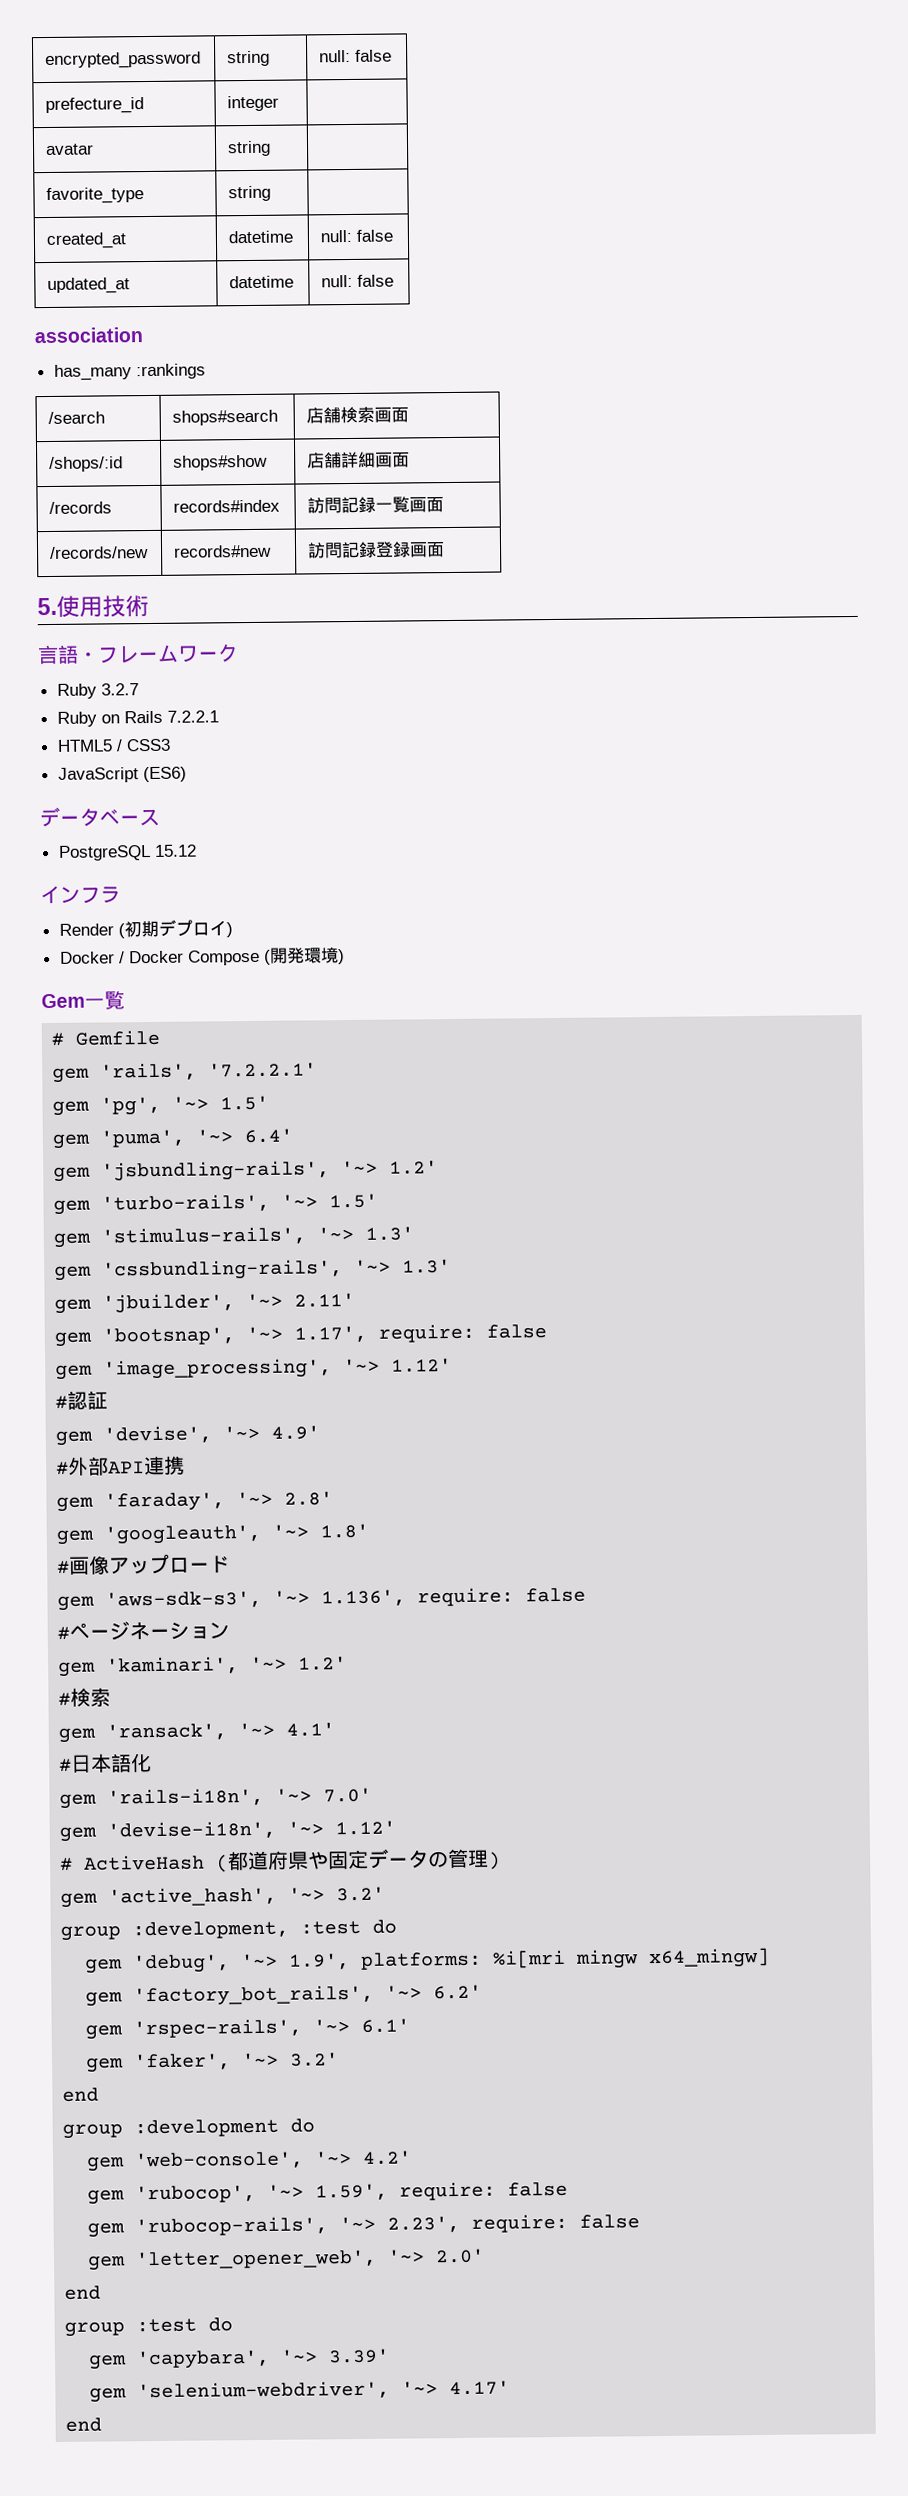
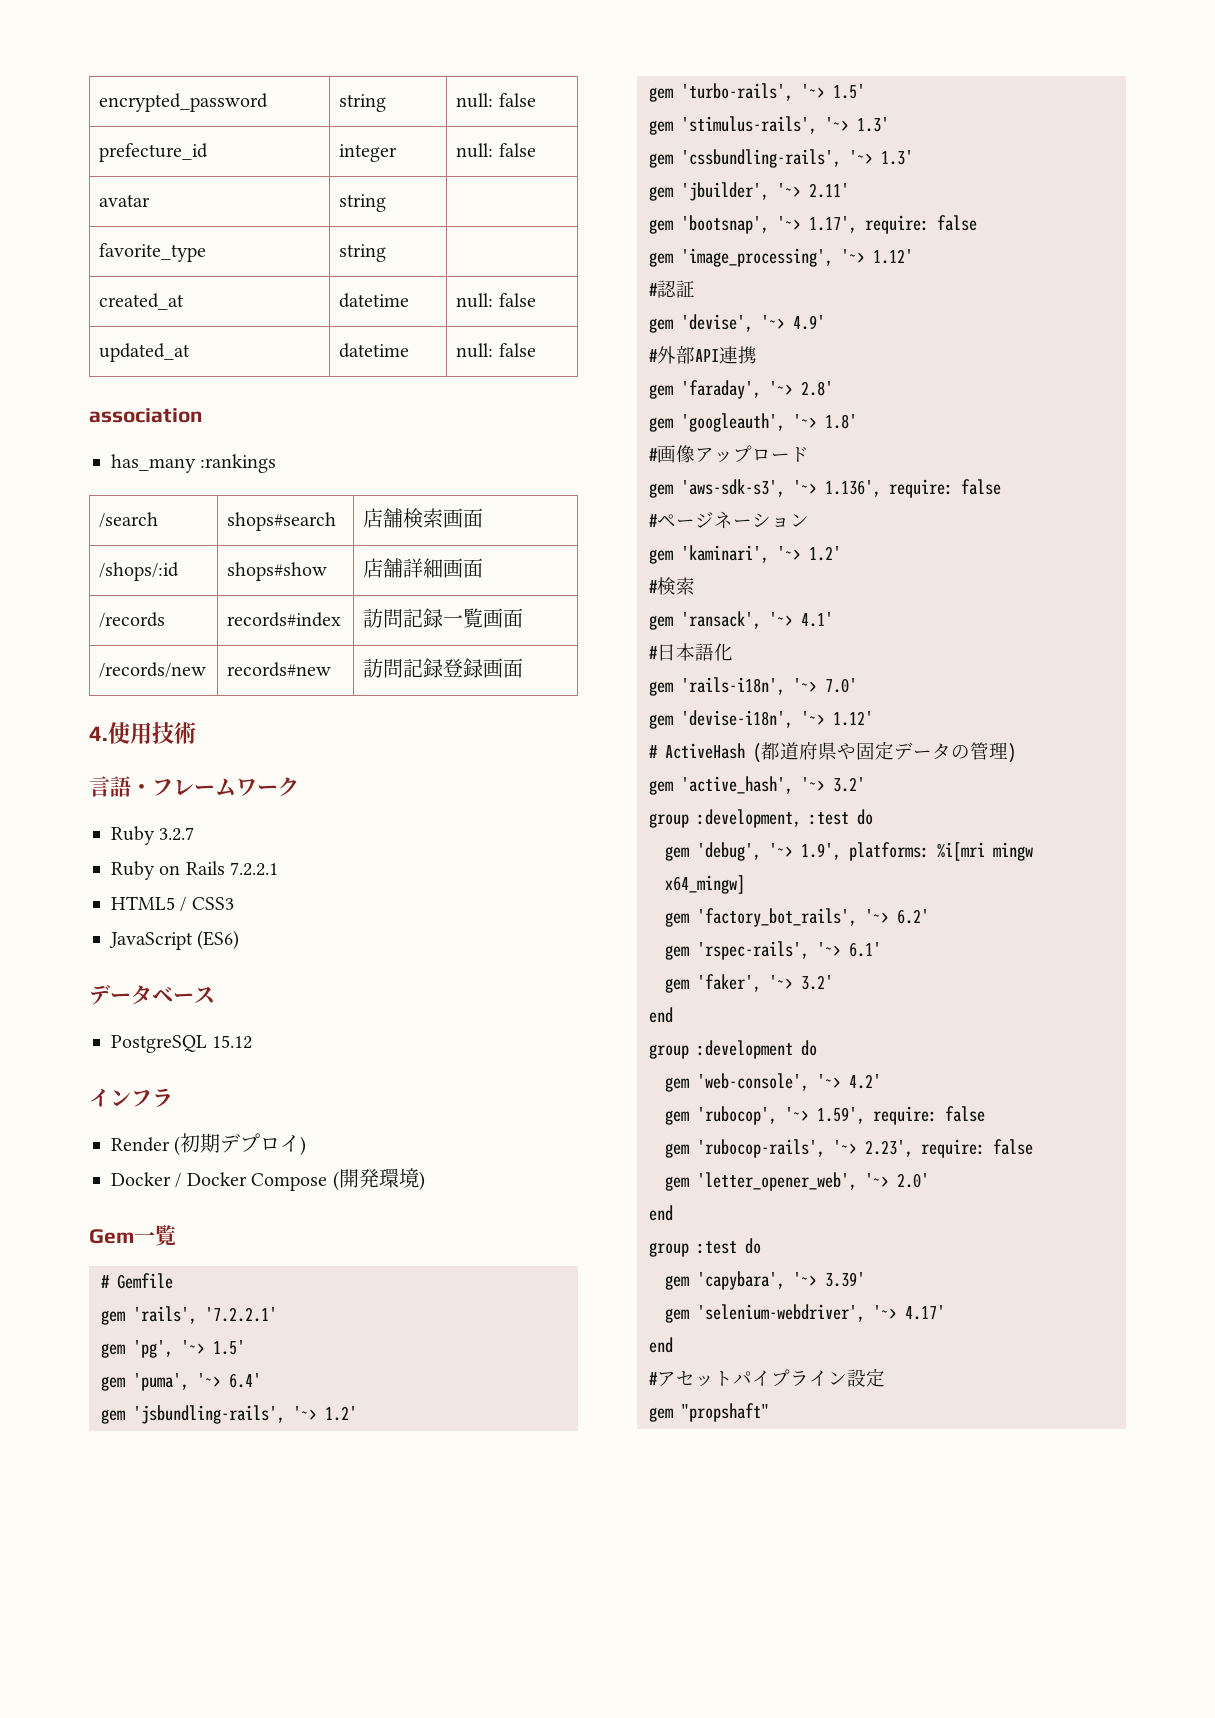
- prefecture_id | integer |
+ prefecture_id | integer | null: false
- 5.使用技術
+ 4.使用技術
+ #アセットパイプライン設定
+ gem "propshaft"

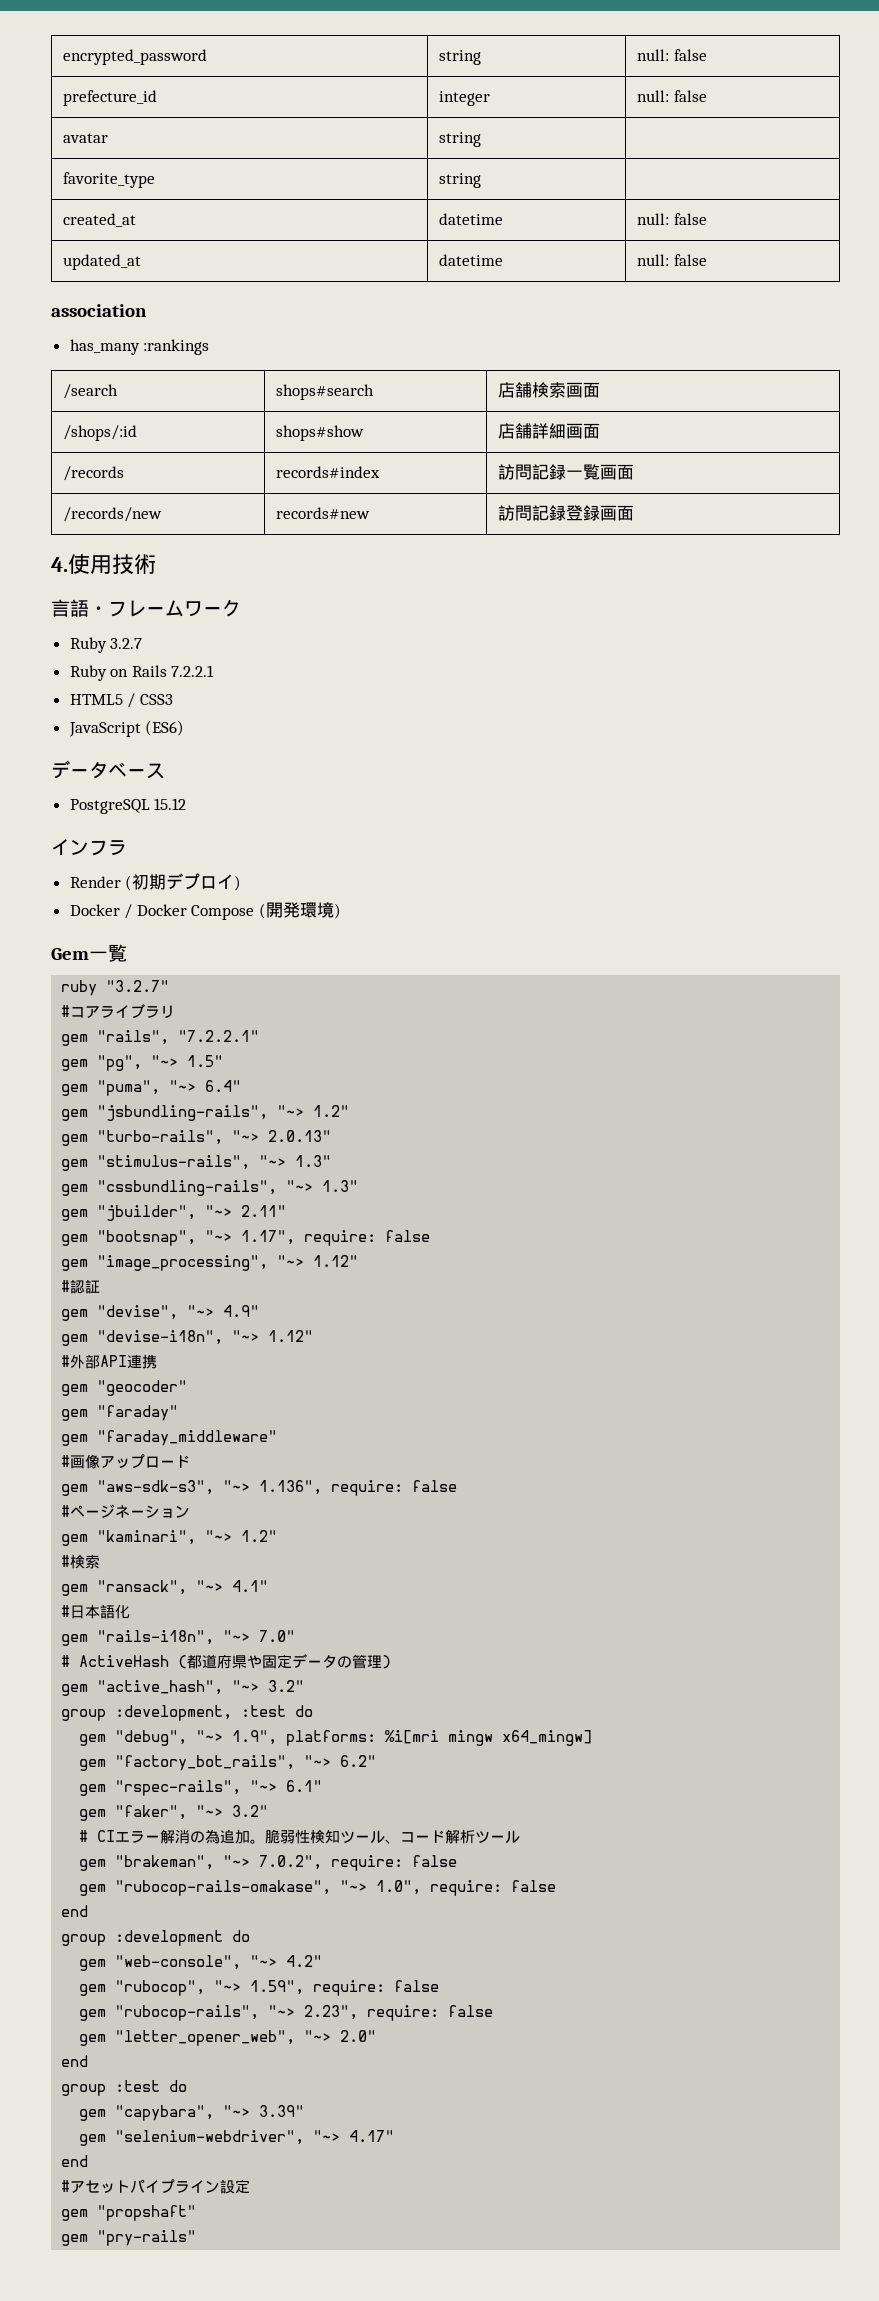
- # Gemfile
- gem 'rails', '7.2.2.1'
- gem 'pg', '~> 1.5'
- gem 'puma', '~> 6.4'
- gem 'jsbundling-rails', '~> 1.2'
- gem 'turbo-rails', '~> 1.5'
- gem 'stimulus-rails', '~> 1.3'
- gem 'cssbundling-rails', '~> 1.3'
- gem 'jbuilder', '~> 2.11'
- gem 'bootsnap', '~> 1.17', require: false
- gem 'image_processing', '~> 1.12'
+ ruby "3.2.7"
+ #コアライブラリ
+ gem "rails", "7.2.2.1"
+ gem "pg", "~> 1.5"
+ gem "puma", "~> 6.4"
+ gem "jsbundling-rails", "~> 1.2"
+ gem "turbo-rails", "~> 2.0.13"
+ gem "stimulus-rails", "~> 1.3"
+ gem "cssbundling-rails", "~> 1.3"
+ gem "jbuilder", "~> 2.11"
+ gem "bootsnap", "~> 1.17", require: false
+ gem "image_processing", "~> 1.12"
- gem 'devise', '~> 4.9'
+ gem "devise", "~> 4.9"
+ gem "devise-i18n", "~> 1.12"
- gem 'faraday', '~> 2.8'
- gem 'googleauth', '~> 1.8'
+ gem "geocoder"
+ gem "faraday"
+ gem "faraday_middleware"
- gem 'aws-sdk-s3', '~> 1.136', require: false
+ gem "aws-sdk-s3", "~> 1.136", require: false
- gem 'kaminari', '~> 1.2'
+ gem "kaminari", "~> 1.2"
- gem 'ransack', '~> 4.1'
+ gem "ransack", "~> 4.1"
- gem 'rails-i18n', '~> 7.0'
- gem 'devise-i18n', '~> 1.12'
+ gem "rails-i18n", "~> 7.0"
- gem 'active_hash', '~> 3.2'
+ gem "active_hash", "~> 3.2"
- gem 'debug', '~> 1.9', platforms: %i[mri mingw x64_mingw]
+ gem "debug", "~> 1.9", platforms: %i[mri mingw x64_mingw]
- gem 'factory_bot_rails', '~> 6.2'
- gem 'rspec-rails', '~> 6.1'
- gem 'faker', '~> 3.2'
+ gem "factory_bot_rails", "~> 6.2"
+ gem "rspec-rails", "~> 6.1"
+ gem "faker", "~> 3.2"
+ # CIエラー解消の為追加。脆弱性検知ツール、コード解析ツール
+ gem "brakeman", "~> 7.0.2", require: false
+ gem "rubocop-rails-omakase", "~> 1.0", require: false
- gem 'web-console', '~> 4.2'
- gem 'rubocop', '~> 1.59', require: false
- gem 'rubocop-rails', '~> 2.23', require: false
- gem 'letter_opener_web', '~> 2.0'
+ gem "web-console", "~> 4.2"
+ gem "rubocop", "~> 1.59", require: false
+ gem "rubocop-rails", "~> 2.23", require: false
+ gem "letter_opener_web", "~> 2.0"
- gem 'capybara', '~> 3.39'
- gem 'selenium-webdriver', '~> 4.17'
+ gem "capybara", "~> 3.39"
+ gem "selenium-webdriver", "~> 4.17"
+ gem "pry-rails"

